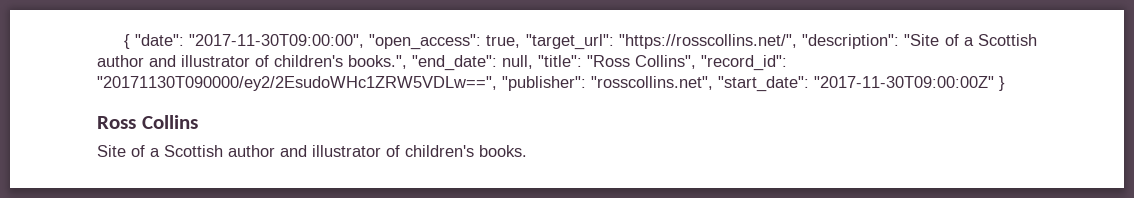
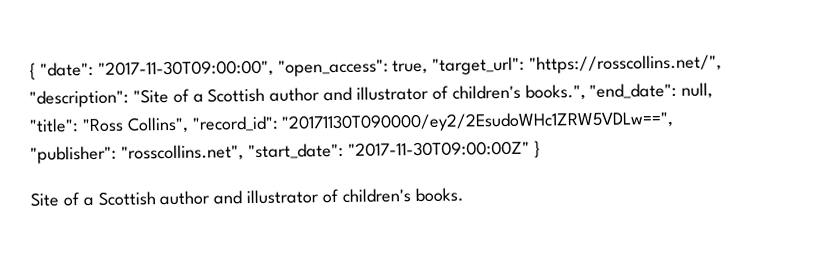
- Ross Collins

